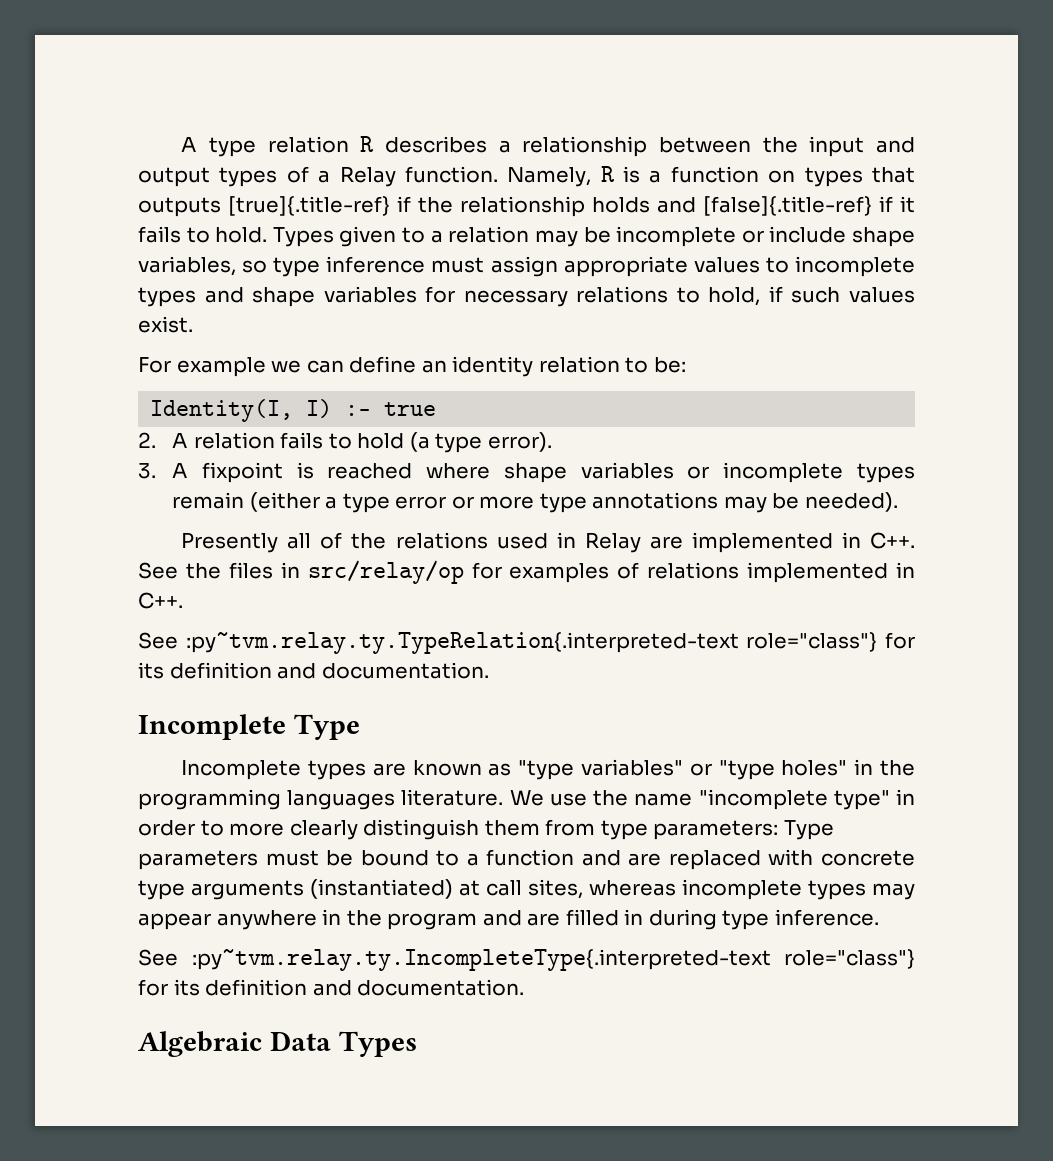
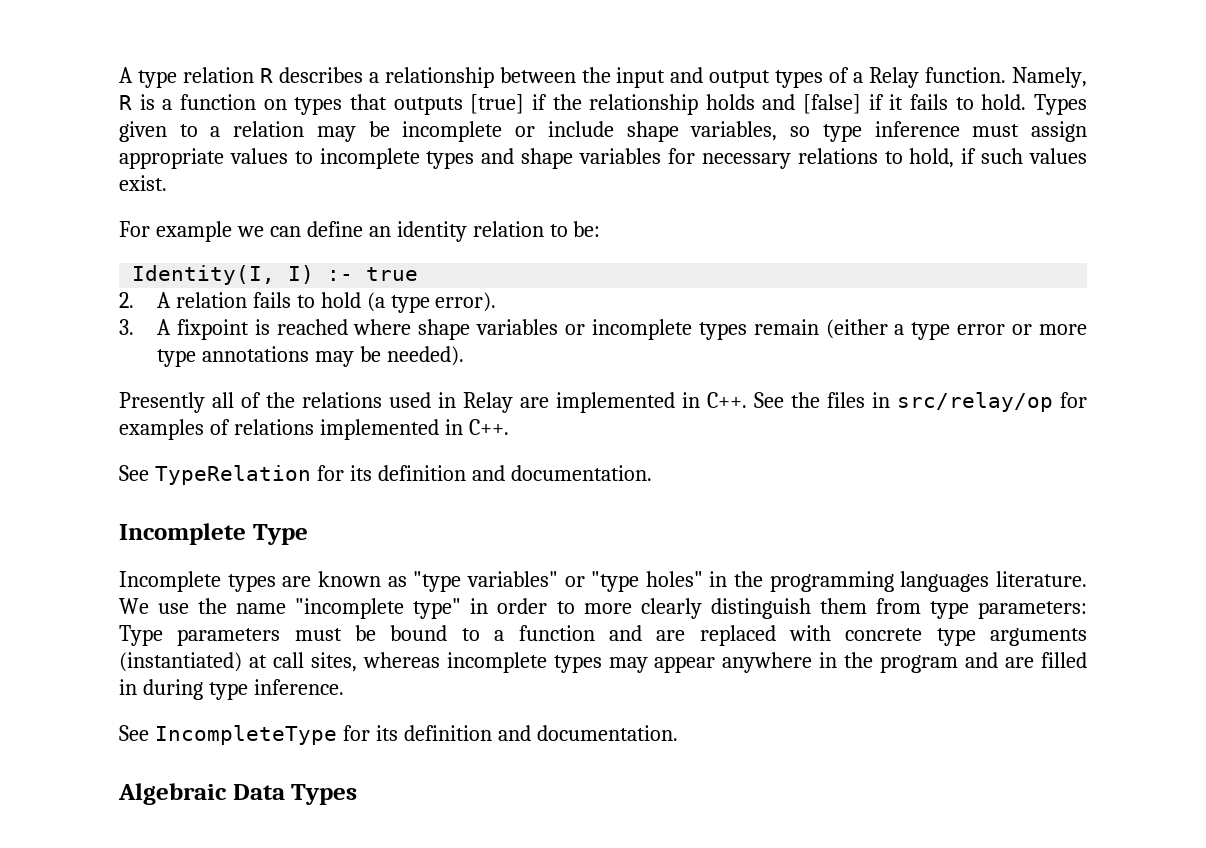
- Namely, R is a function on types that outputs [true]{.title-ref} if the relationship holds and [false]{.title-ref} if it fails to hold.
+ Namely, R is a function on types that outputs [true] if the relationship holds and [false] if it fails to hold.
- See :py~tvm.relay.ty.TypeRelation{.interpreted-text role="class"} for its definition and documentation.
+ See TypeRelation for its definition and documentation.
- See :py~tvm.relay.ty.IncompleteType{.interpreted-text role="class"} for its definition and documentation.
+ See IncompleteType for its definition and documentation.

